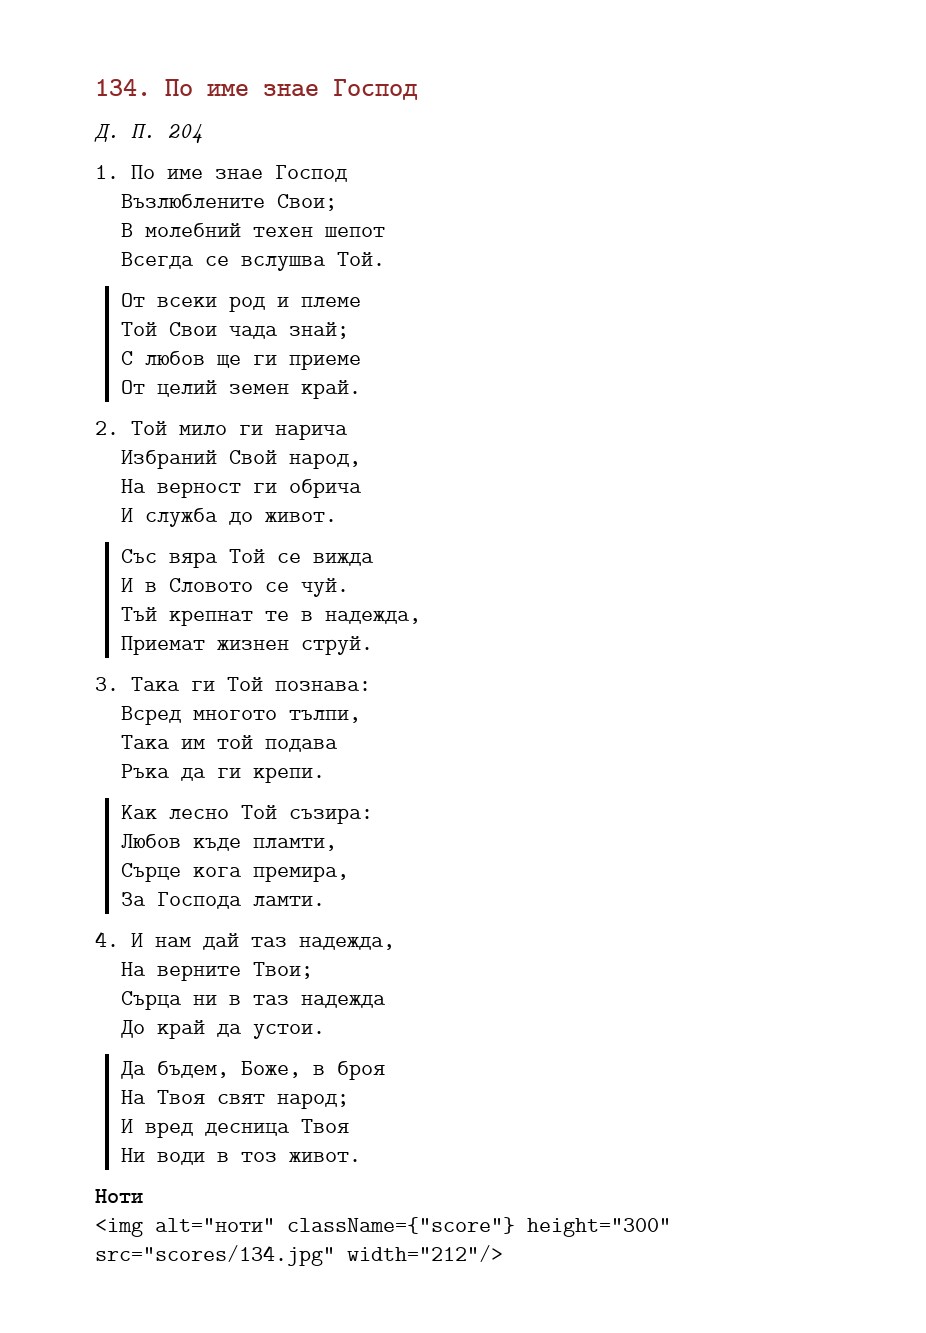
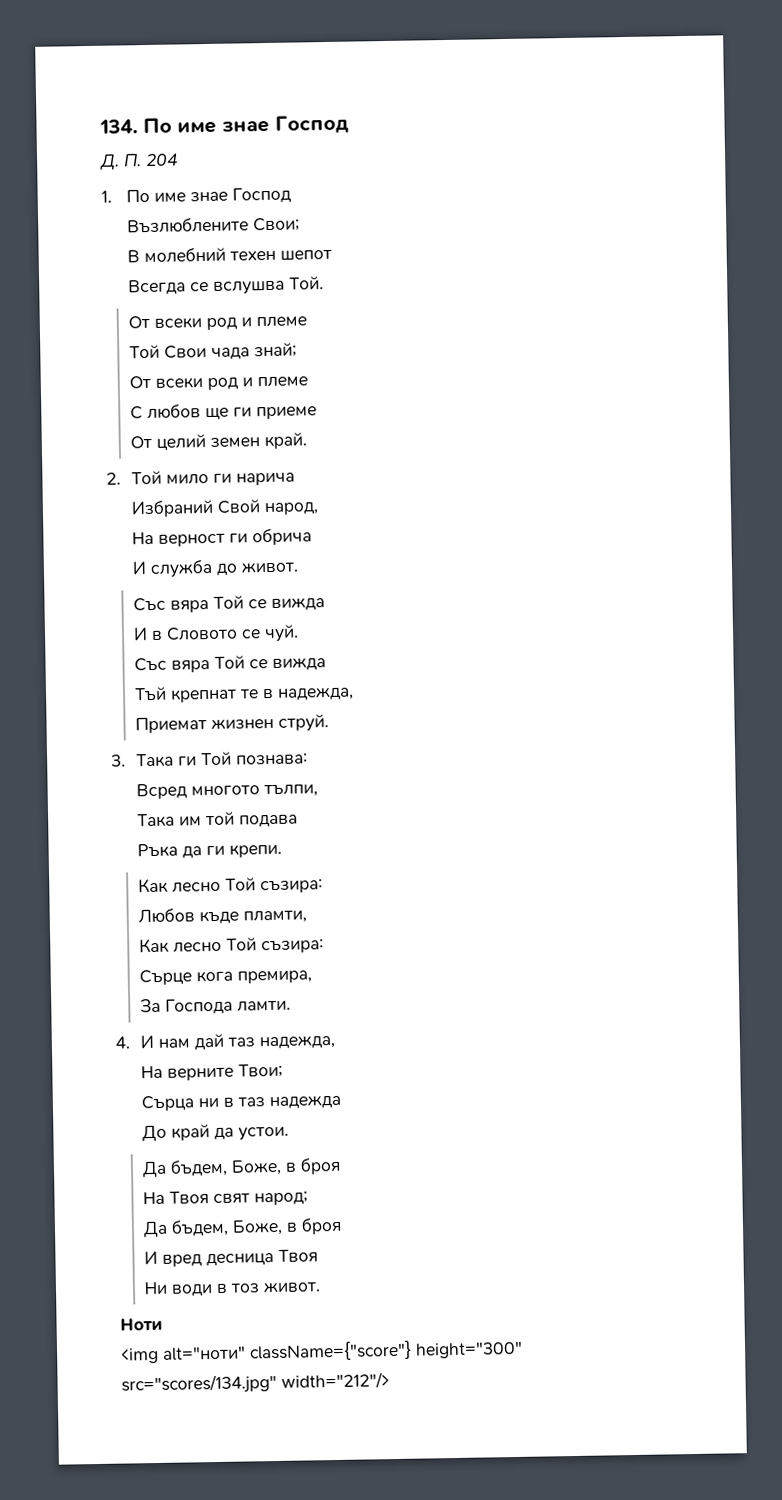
  Той Свои чада знай;
+ От всеки род и племе
  И в Словото се чуй.
+ Със вяра Той се вижда
  Любов къде пламти,
+ Как лесно Той съзира:
  На Твоя свят народ;
+ Да бъдем, Боже, в броя

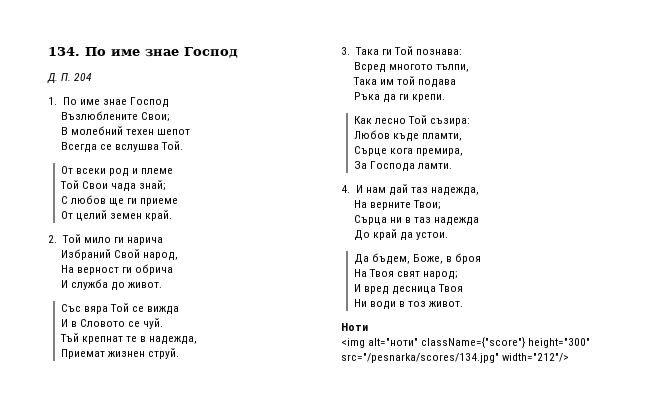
  Той Свои чада знай;
- От всеки род и племе
  И в Словото се чуй.
- Със вяра Той се вижда
  Любов къде пламти,
- Как лесно Той съзира:
  На Твоя свят народ;
- Да бъдем, Боже, в броя
- <img alt="ноти" className={"score"} height="300" src="scores/134.jpg" width="212"/>
+ <img alt="ноти" className={"score"} height="300" src="/pesnarka/scores/134.jpg" width="212"/>

